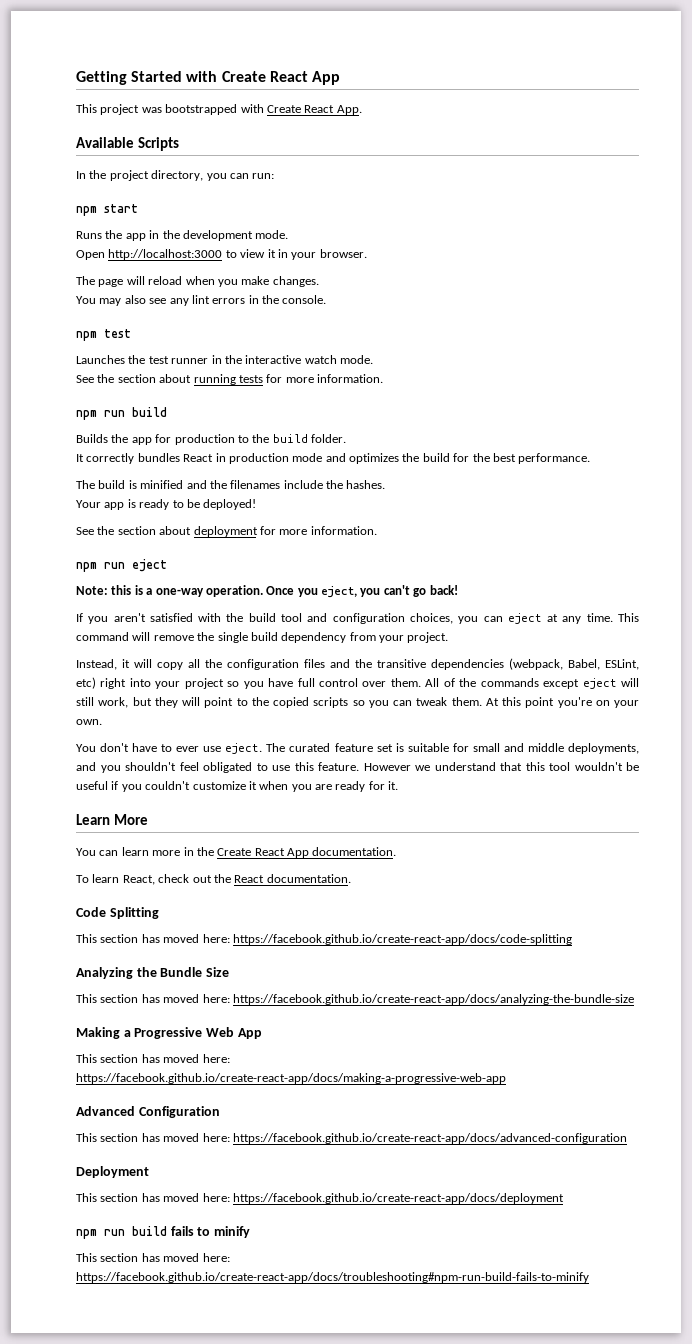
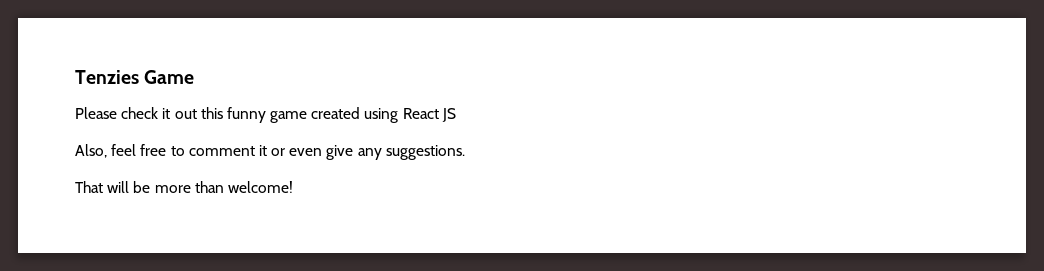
- Getting Started with Create React App
- This project was bootstrapped with Create React App.
- Available Scripts
- In the project directory, you can run:
- npm start
- Runs the app in the development mode.
- Open http://localhost:3000 to view it in your browser.
- The page will reload when you make changes.
- You may also see any lint errors in the console.
- npm test
- Launches the test runner in the interactive watch mode.
- See the section about running tests for more information.
- npm run build
- Builds the app for production to the build folder.
- It correctly bundles React in production mode and optimizes the build for the best performance.
- The build is minified and the filenames include the hashes.
- Your app is ready to be deployed!
- See the section about deployment for more information.
- npm run eject
- Note: this is a one-way operation. Once you eject, you can't go back!
- If you aren't satisfied with the build tool and configuration choices, you can eject at any time. This command will remove the single build dependency from your project.
- Instead, it will copy all the configuration files and the transitive dependencies (webpack, Babel, ESLint, etc) right into your project so you have full control over them. All of the commands except eject will still work, but they will point to the copied scripts so you can tweak them. At this point you're on your own.
- You don't have to ever use eject. The curated feature set is suitable for small and middle deployments, and you shouldn't feel obligated to use this feature. However we understand that this tool wouldn't be useful if you couldn't customize it when you are ready for it.
- Learn More
- You can learn more in the Create React App documentation.
- To learn React, check out the React documentation.
- Code Splitting
- This section has moved here: https://facebook.github.io/create-react-app/docs/code-splitting
- Analyzing the Bundle Size
- This section has moved here: https://facebook.github.io/create-react-app/docs/analyzing-the-bundle-size
- Making a Progressive Web App
- This section has moved here: https://facebook.github.io/create-react-app/docs/making-a-progressive-web-app
- Advanced Configuration
- This section has moved here: https://facebook.github.io/create-react-app/docs/advanced-configuration
- Deployment
- This section has moved here: https://facebook.github.io/create-react-app/docs/deployment
- npm run build fails to minify
- This section has moved here: https://facebook.github.io/create-react-app/docs/troubleshooting#npm-run-build-fails-to-minify
+ Tenzies Game
+ Please check it out this funny game created using React JS
+ Also, feel free to comment it or even give any suggestions.
+ That will be more than welcome!

